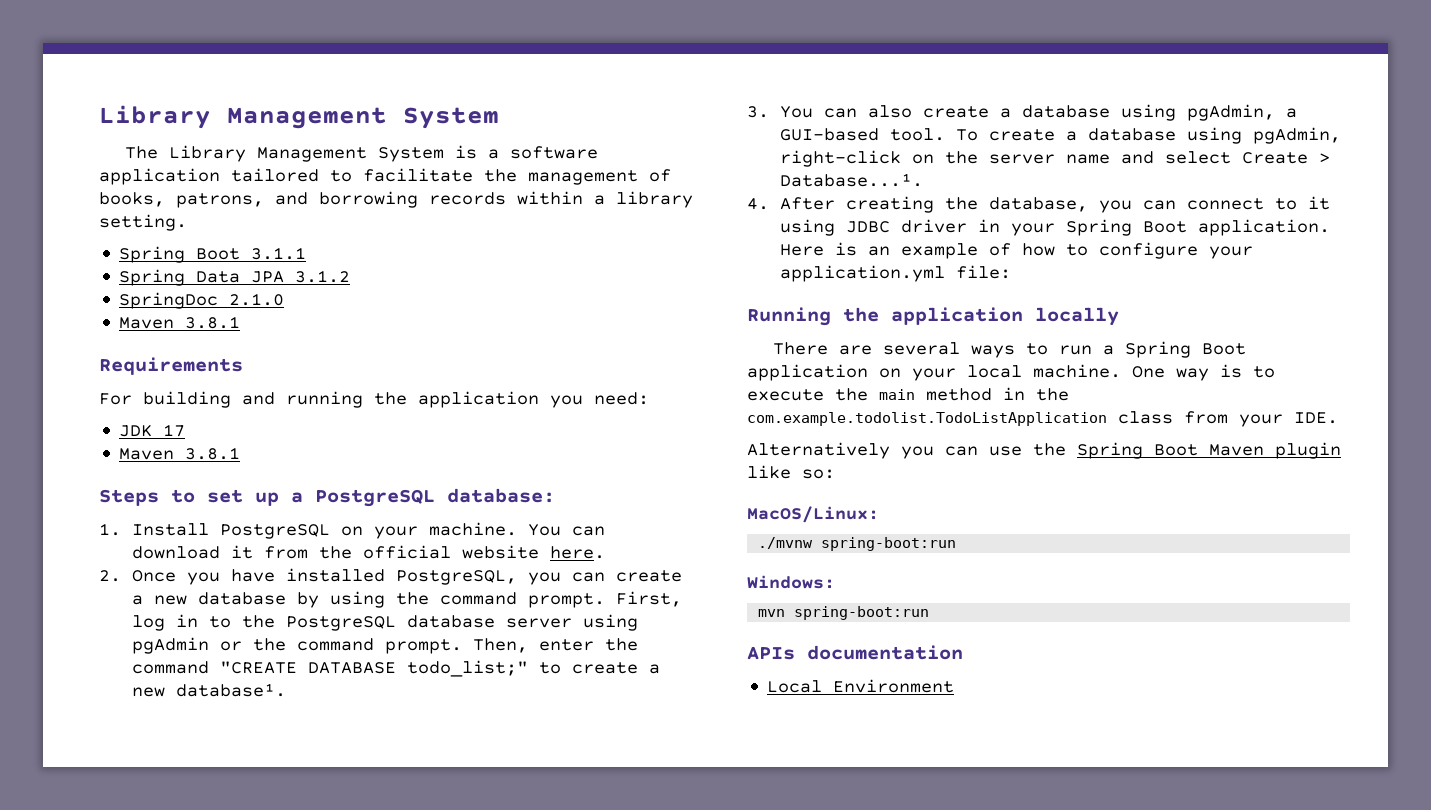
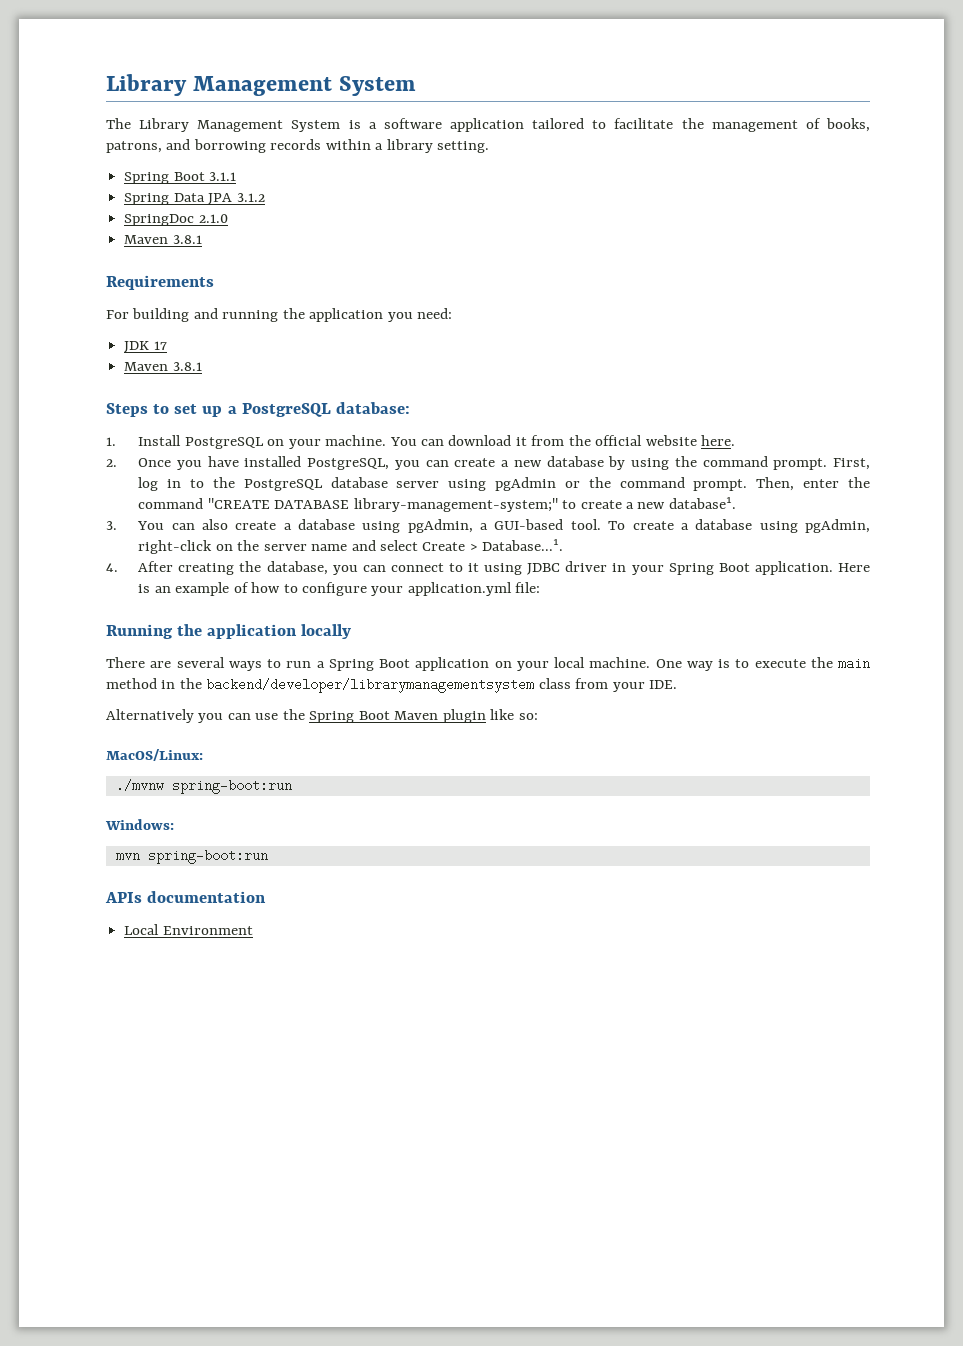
- Then, enter the command "CREATE DATABASE todo_list;" to create a new database¹.
+ Then, enter the command "CREATE DATABASE library-management-system;" to create a new database¹.
- One way is to execute the main method in the com.example.todolist.TodoListApplication class from your IDE.
+ One way is to execute the main method in the backend/developer/librarymanagementsystem class from your IDE.

